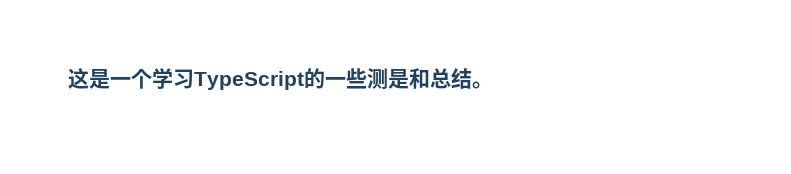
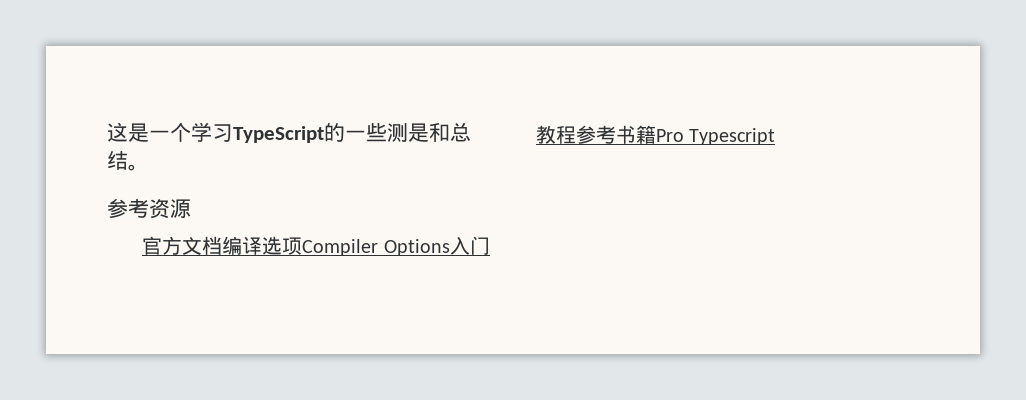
+ 参考资源
+ 官方文档编译选项Compiler Options入门教程参考书籍Pro Typescript

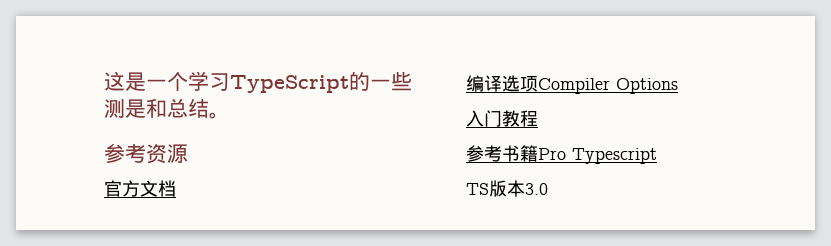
- 官方文档编译选项Compiler Options入门教程参考书籍Pro Typescript
+ 官方文档
+ 编译选项Compiler Options
+ 入门教程
+ 参考书籍Pro Typescript
+ TS版本3.0

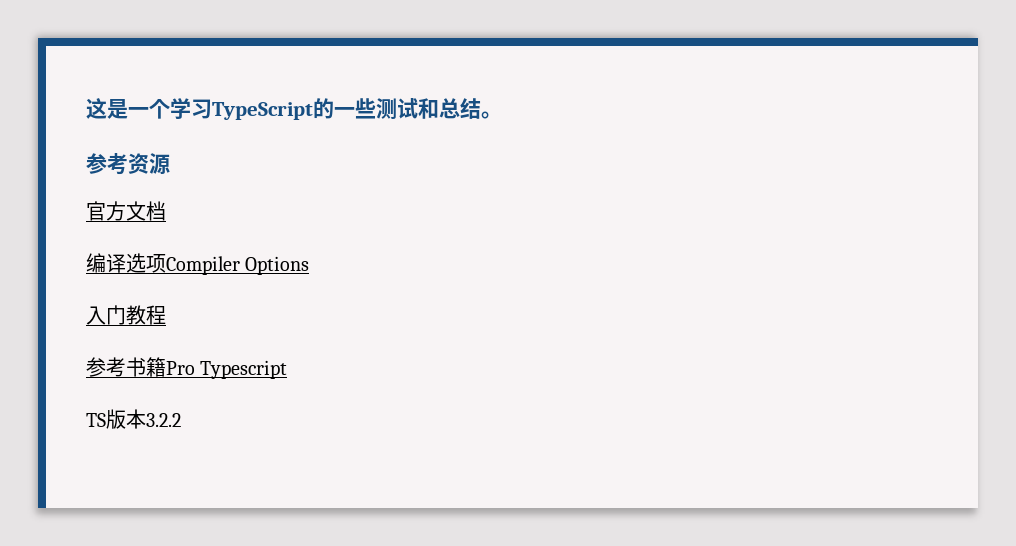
- 这是一个学习TypeScript的一些测是和总结。
+ 这是一个学习TypeScript的一些测试和总结。
- TS版本3.0
+ TS版本3.2.2

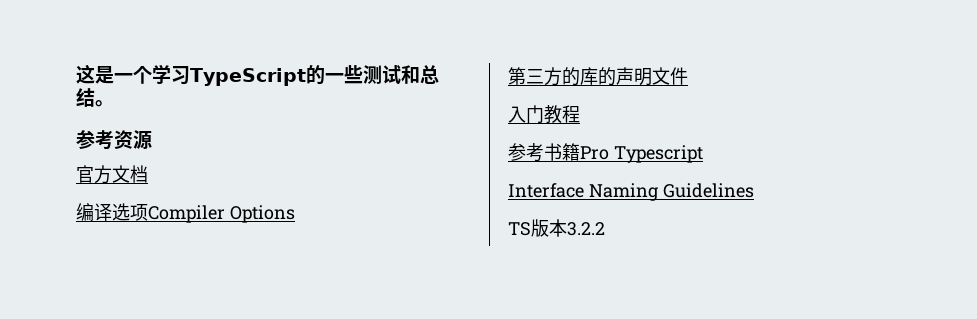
+ 第三方的库的声明文件
+ Interface Naming Guidelines

